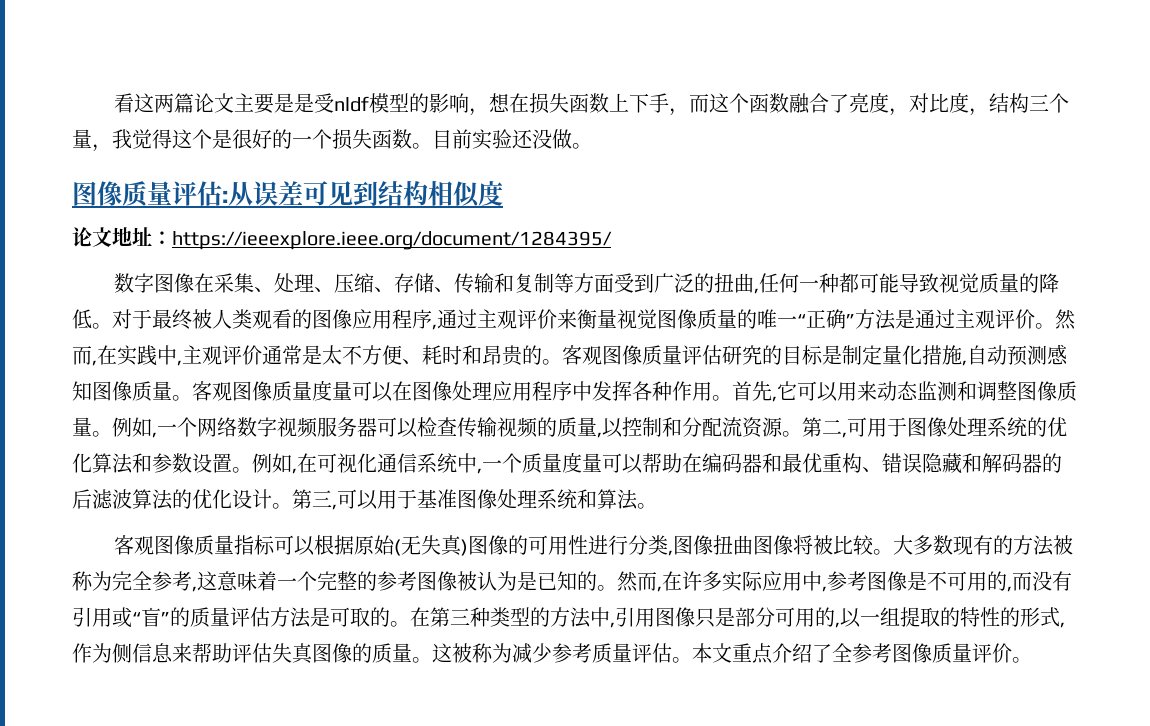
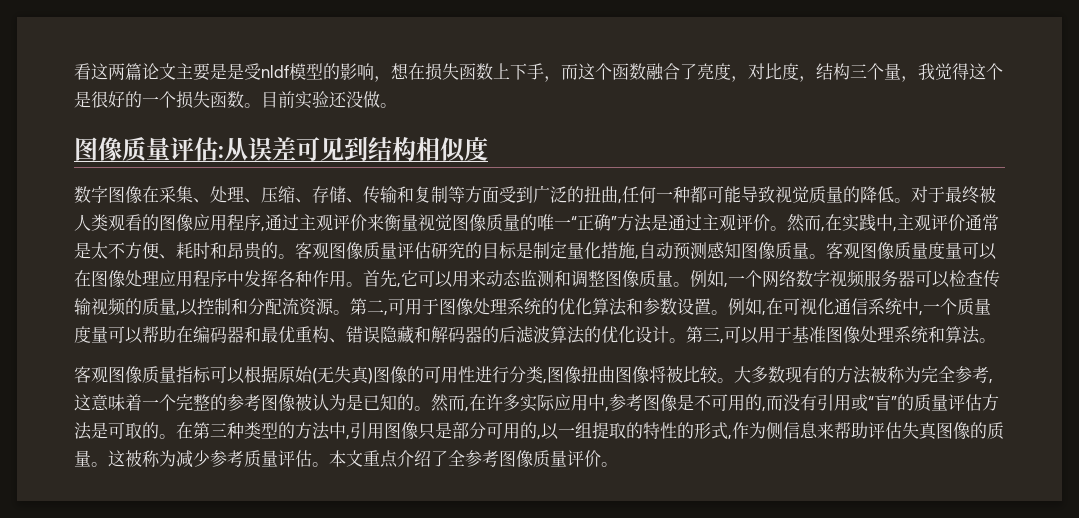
- 论文地址：https://ieeexplore.ieee.org/document/1284395/

